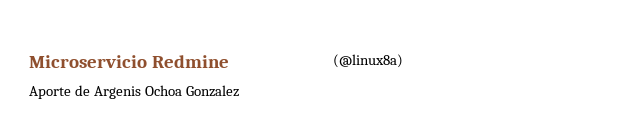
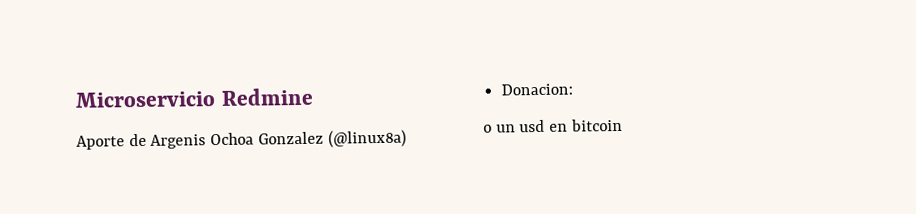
+ Donacion:
+ o un usd en bitcoin

